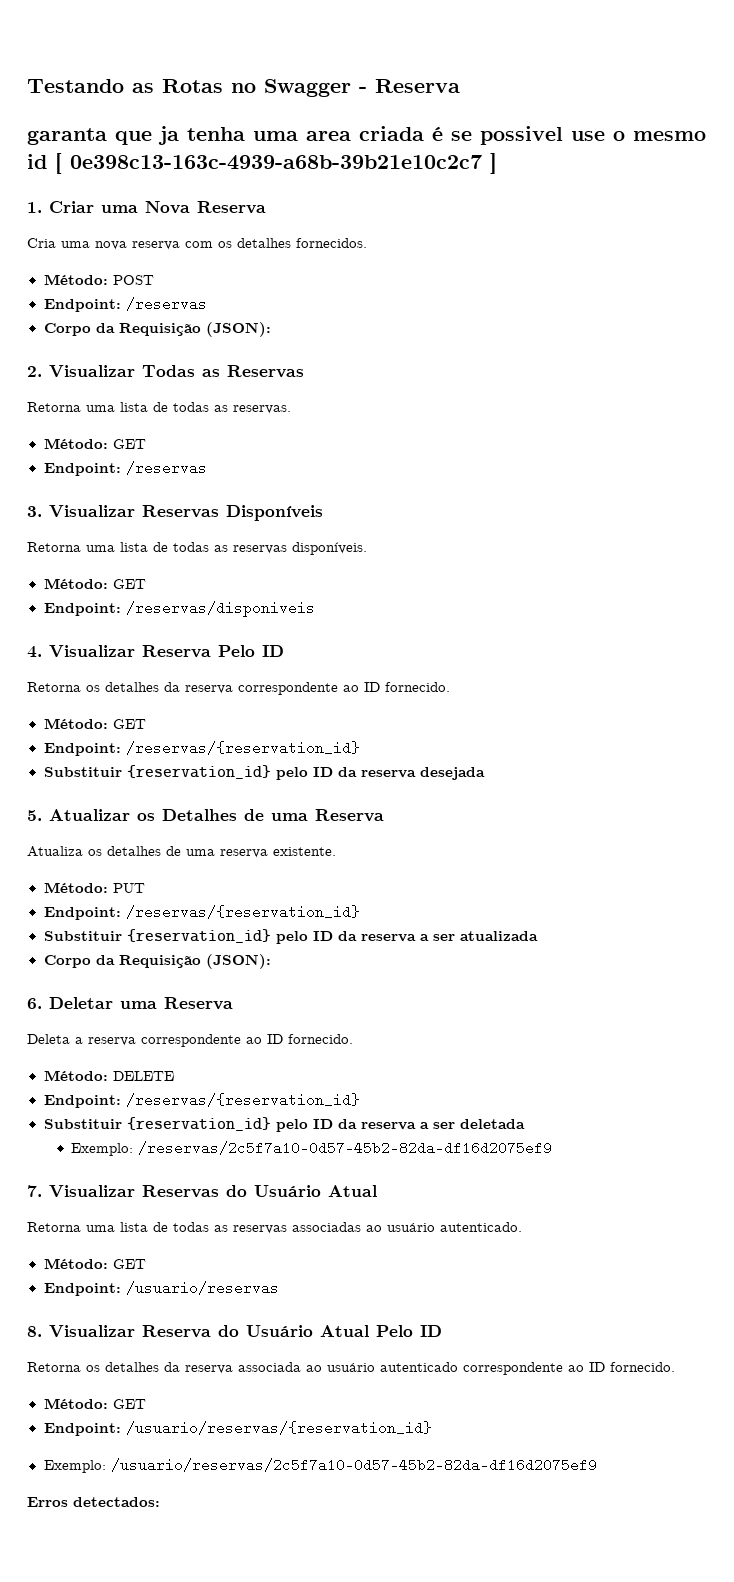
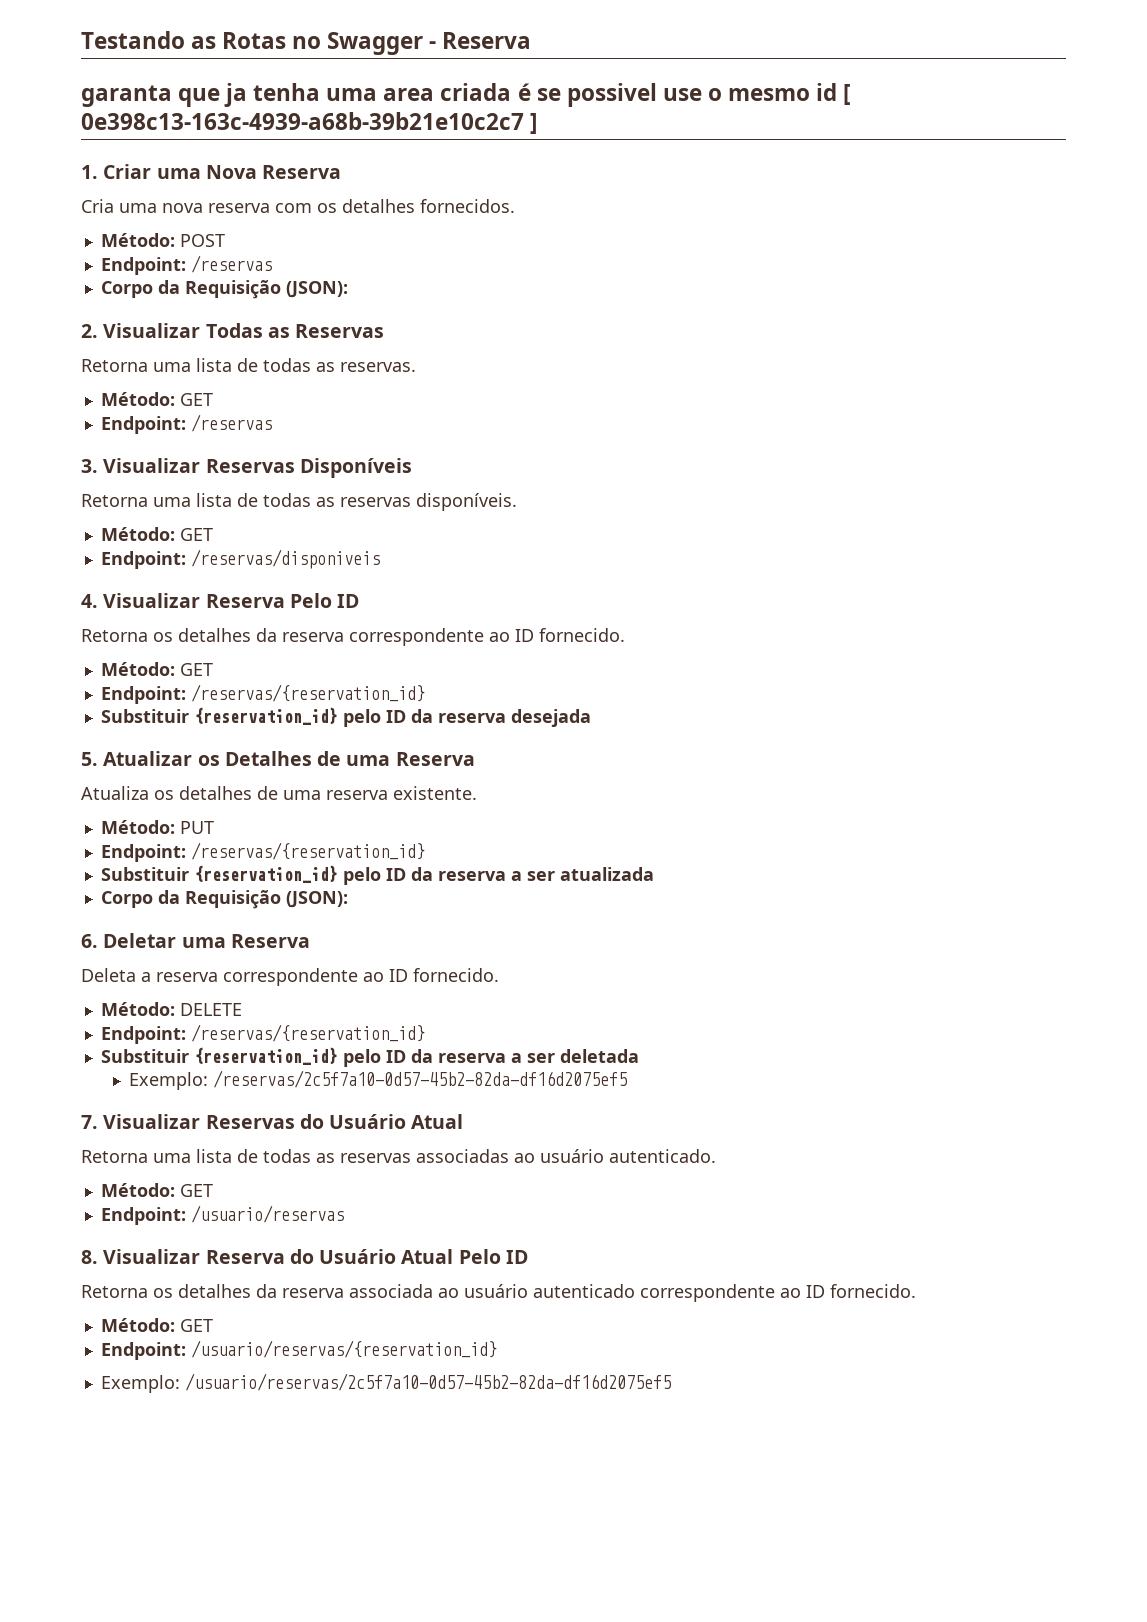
- Exemplo: /reservas/2c5f7a10-0d57-45b2-82da-df16d2075ef9
+ Exemplo: /reservas/2c5f7a10-0d57-45b2-82da-df16d2075ef5
- Exemplo: /usuario/reservas/2c5f7a10-0d57-45b2-82da-df16d2075ef9
- Erros detectados:
+ Exemplo: /usuario/reservas/2c5f7a10-0d57-45b2-82da-df16d2075ef5

